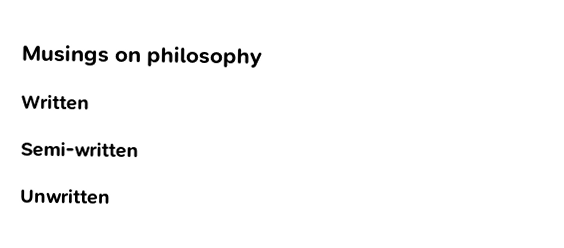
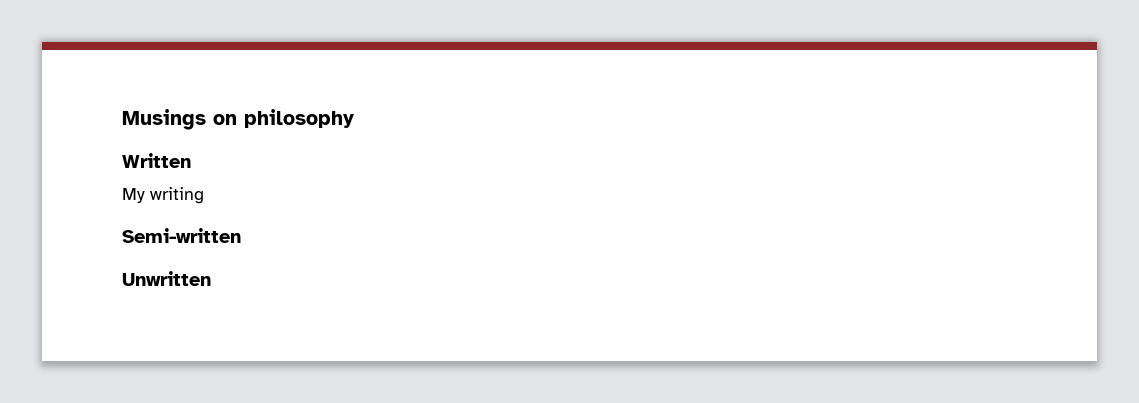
+ My writing

